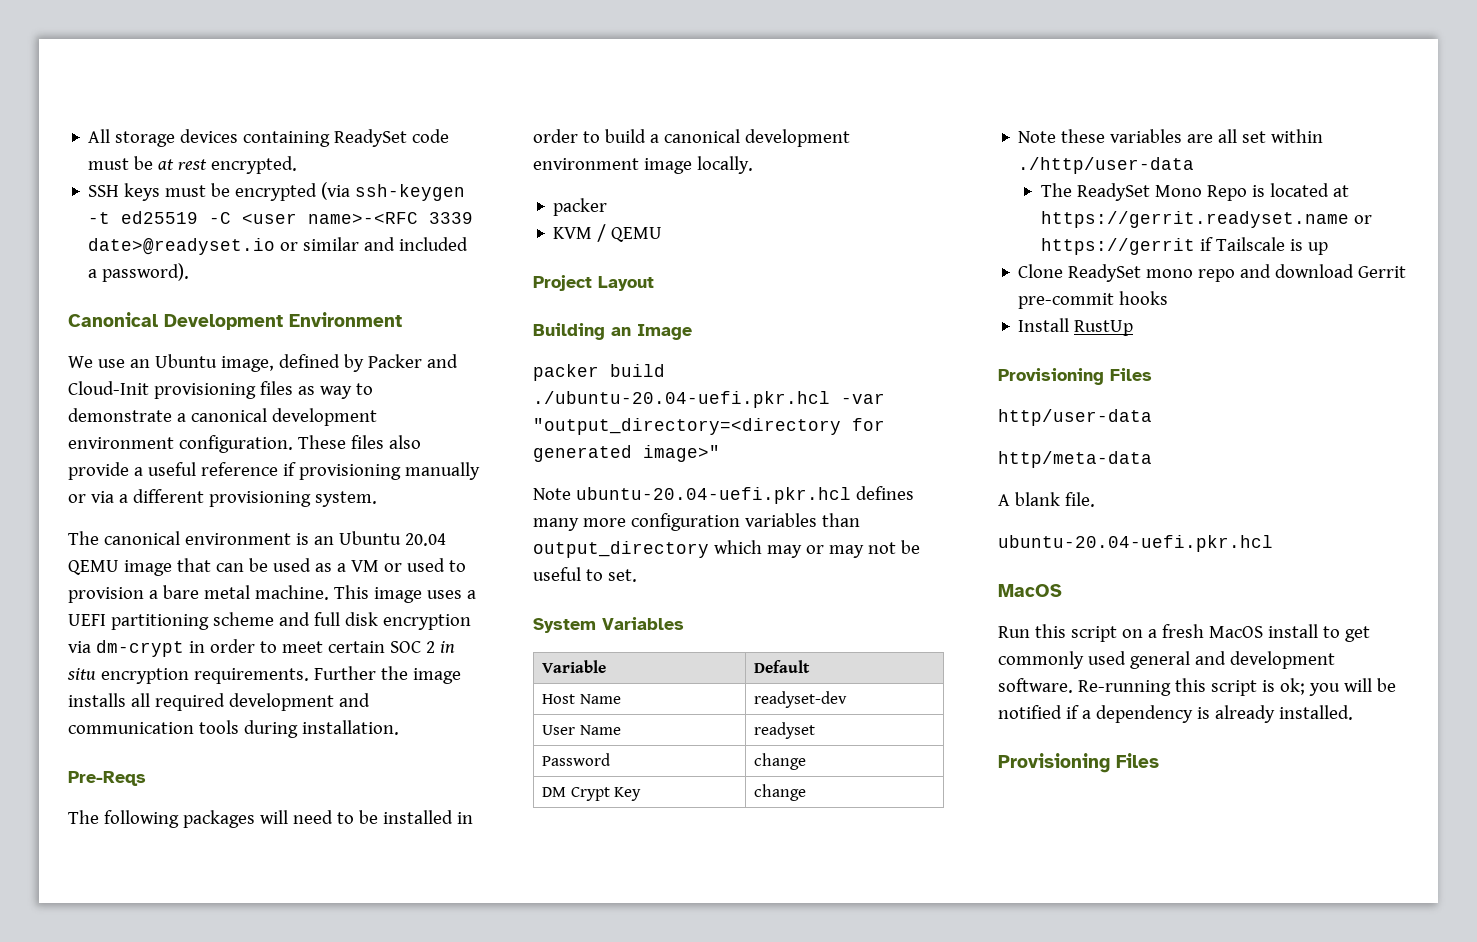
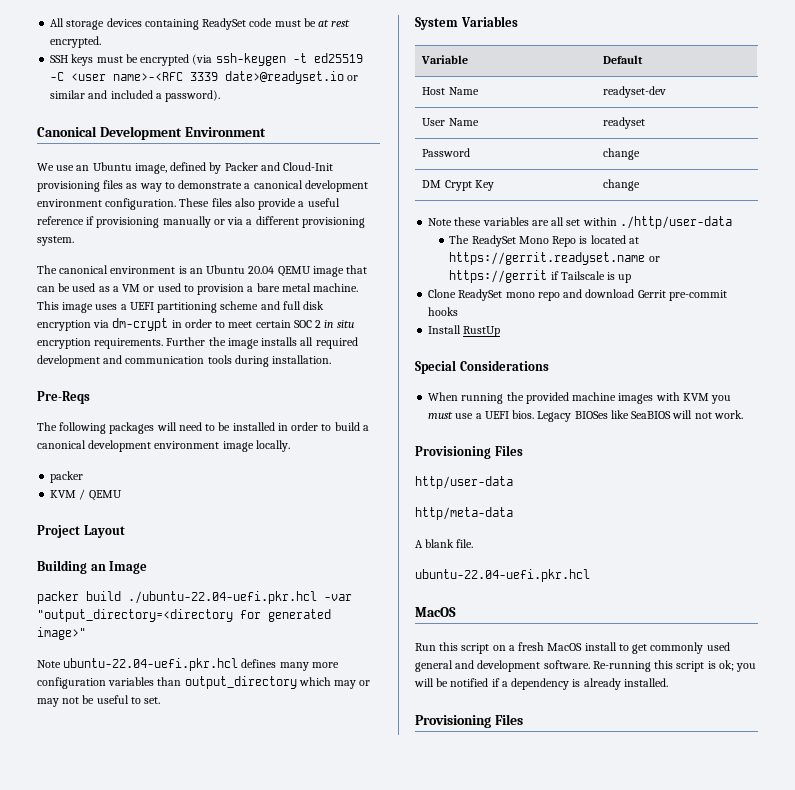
- packer build ./ubuntu-20.04-uefi.pkr.hcl -var "output_directory=<directory for generated image>"
+ packer build ./ubuntu-22.04-uefi.pkr.hcl -var "output_directory=<directory for generated image>"
- Note ubuntu-20.04-uefi.pkr.hcl defines many more configuration variables than output_directory which may or may not be useful to set.
+ Note ubuntu-22.04-uefi.pkr.hcl defines many more configuration variables than output_directory which may or may not be useful to set.
+ Special Considerations
+ When running the provided machine images with KVM you must use a UEFI bios. Legacy BIOSes like SeaBIOS will not work.
  A blank file.
- ubuntu-20.04-uefi.pkr.hcl
+ ubuntu-22.04-uefi.pkr.hcl

